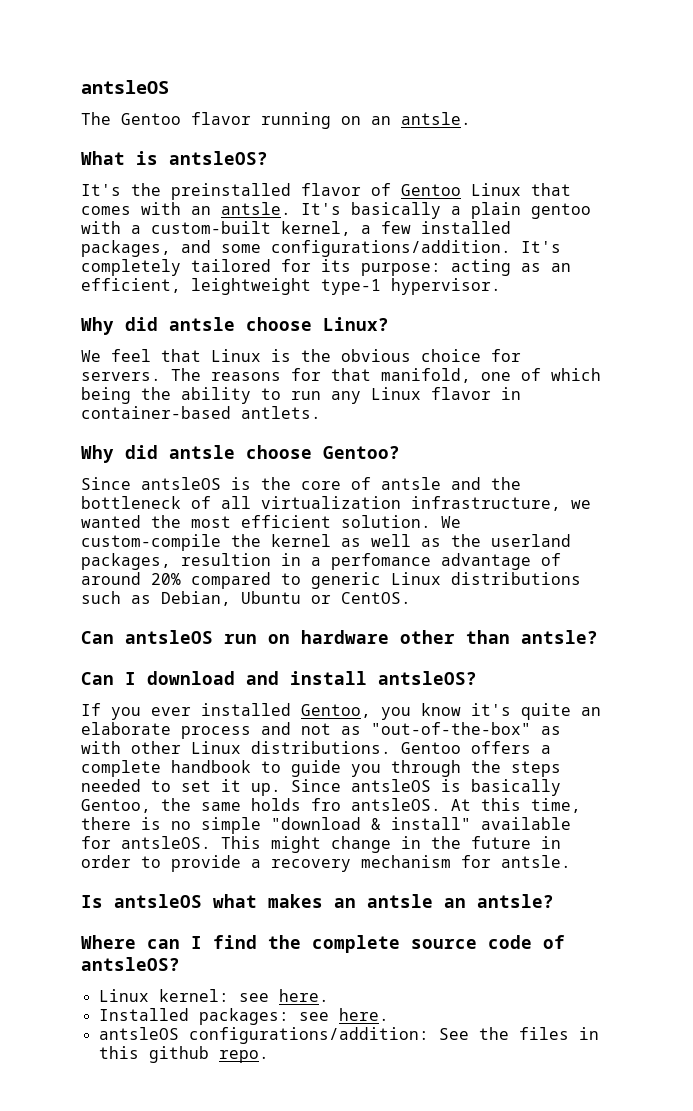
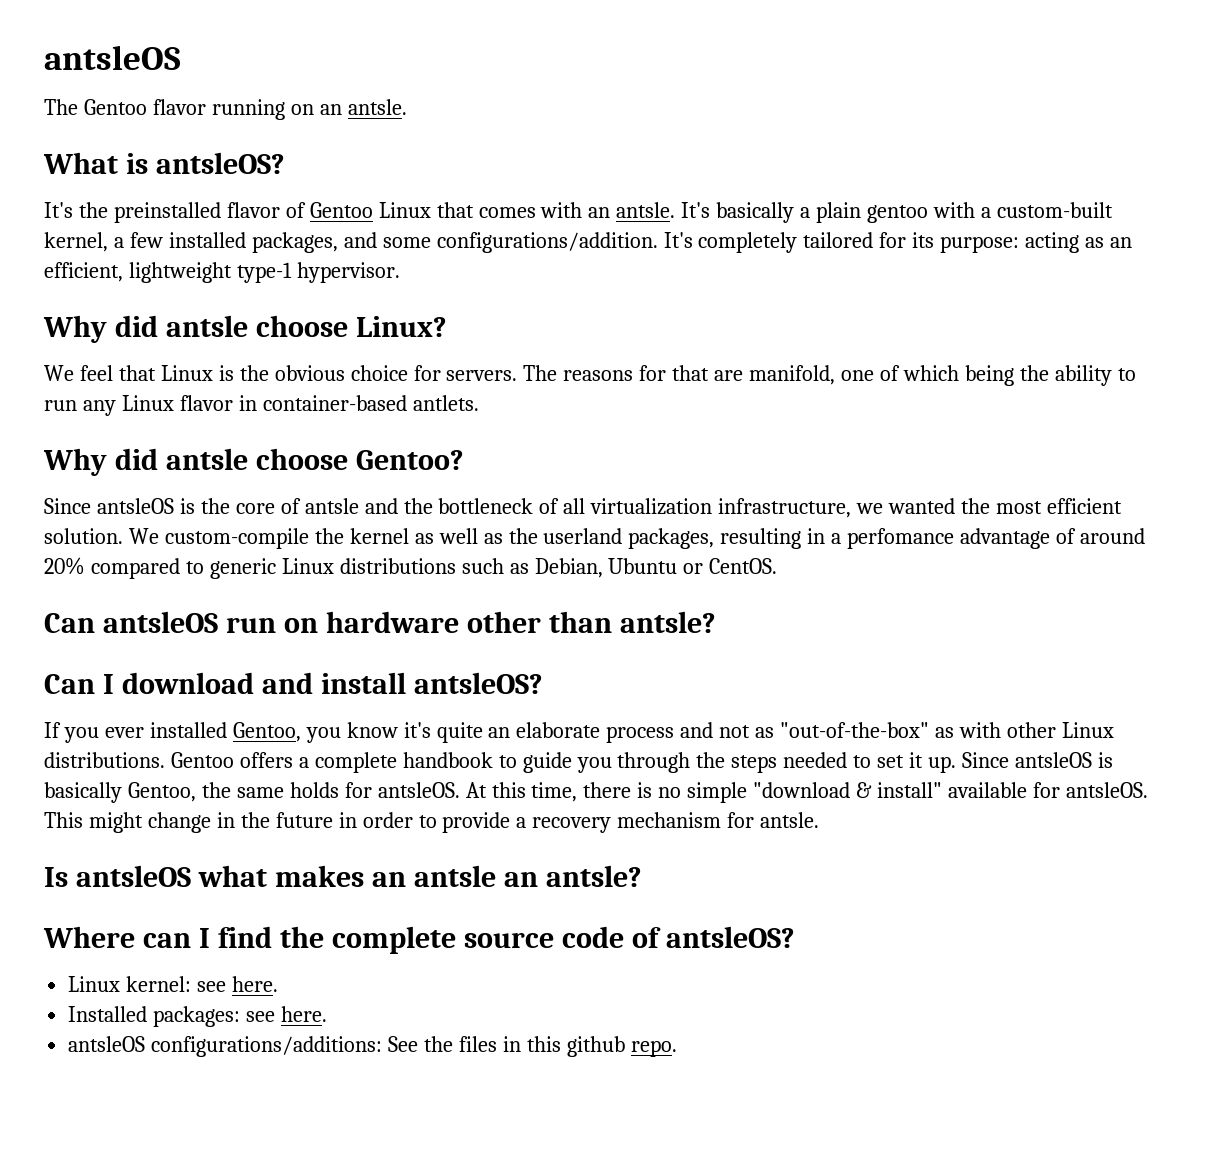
- It's completely tailored for its purpose: acting as an efficient, leightweight type-1 hypervisor.
+ It's completely tailored for its purpose: acting as an efficient, lightweight type-1 hypervisor.
- The reasons for that manifold, one of which being the ability to run any Linux flavor in container-based antlets.
+ The reasons for that are manifold, one of which being the ability to run any Linux flavor in container-based antlets.
- We custom-compile the kernel as well as the userland packages, resultion in a perfomance advantage of around 20% compared to generic Linux distributions such as Debian, Ubuntu or CentOS.
+ We custom-compile the kernel as well as the userland packages, resulting in a perfomance advantage of around 20% compared to generic Linux distributions such as Debian, Ubuntu or CentOS.
- Since antsleOS is basically Gentoo, the same holds fro antsleOS.
+ Since antsleOS is basically Gentoo, the same holds for antsleOS.
- antsleOS configurations/addition: See the files in this github repo.
+ antsleOS configurations/additions: See the files in this github repo.

